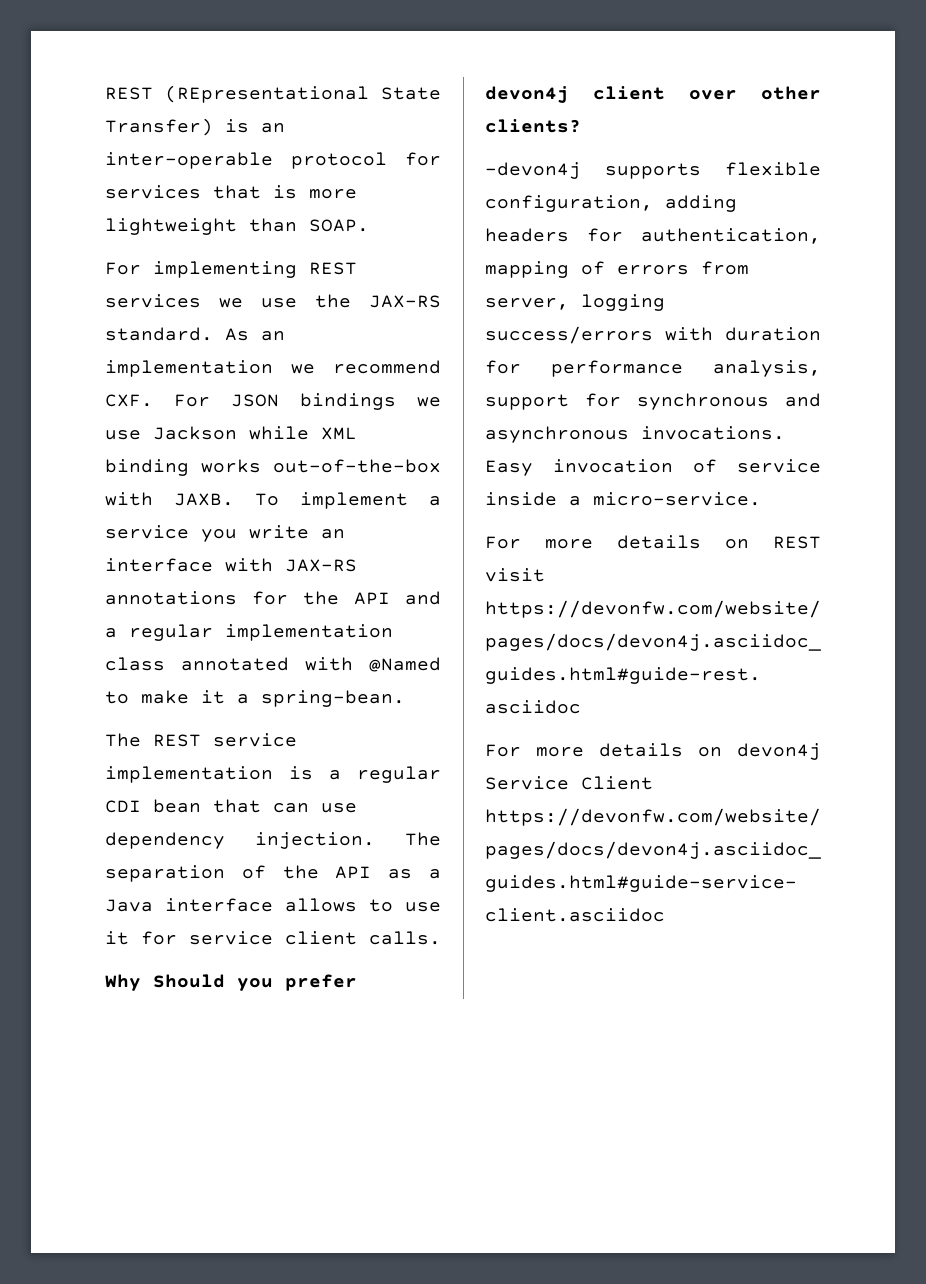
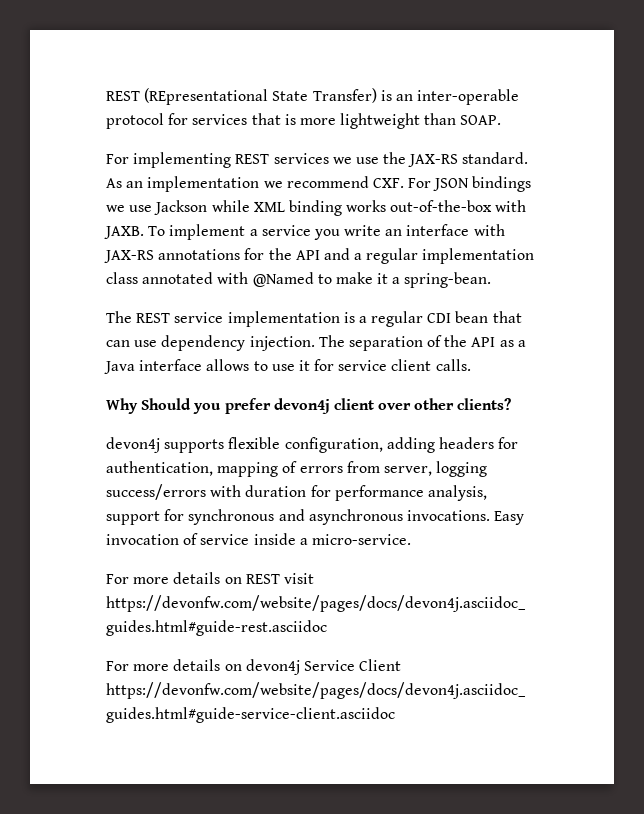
- -devon4j supports flexible configuration, adding headers for authentication, mapping of errors from server, logging success/errors with duration for performance analysis, support for synchronous and asynchronous invocations.
+ devon4j supports flexible configuration, adding headers for authentication, mapping of errors from server, logging success/errors with duration for performance analysis, support for synchronous and asynchronous invocations.

